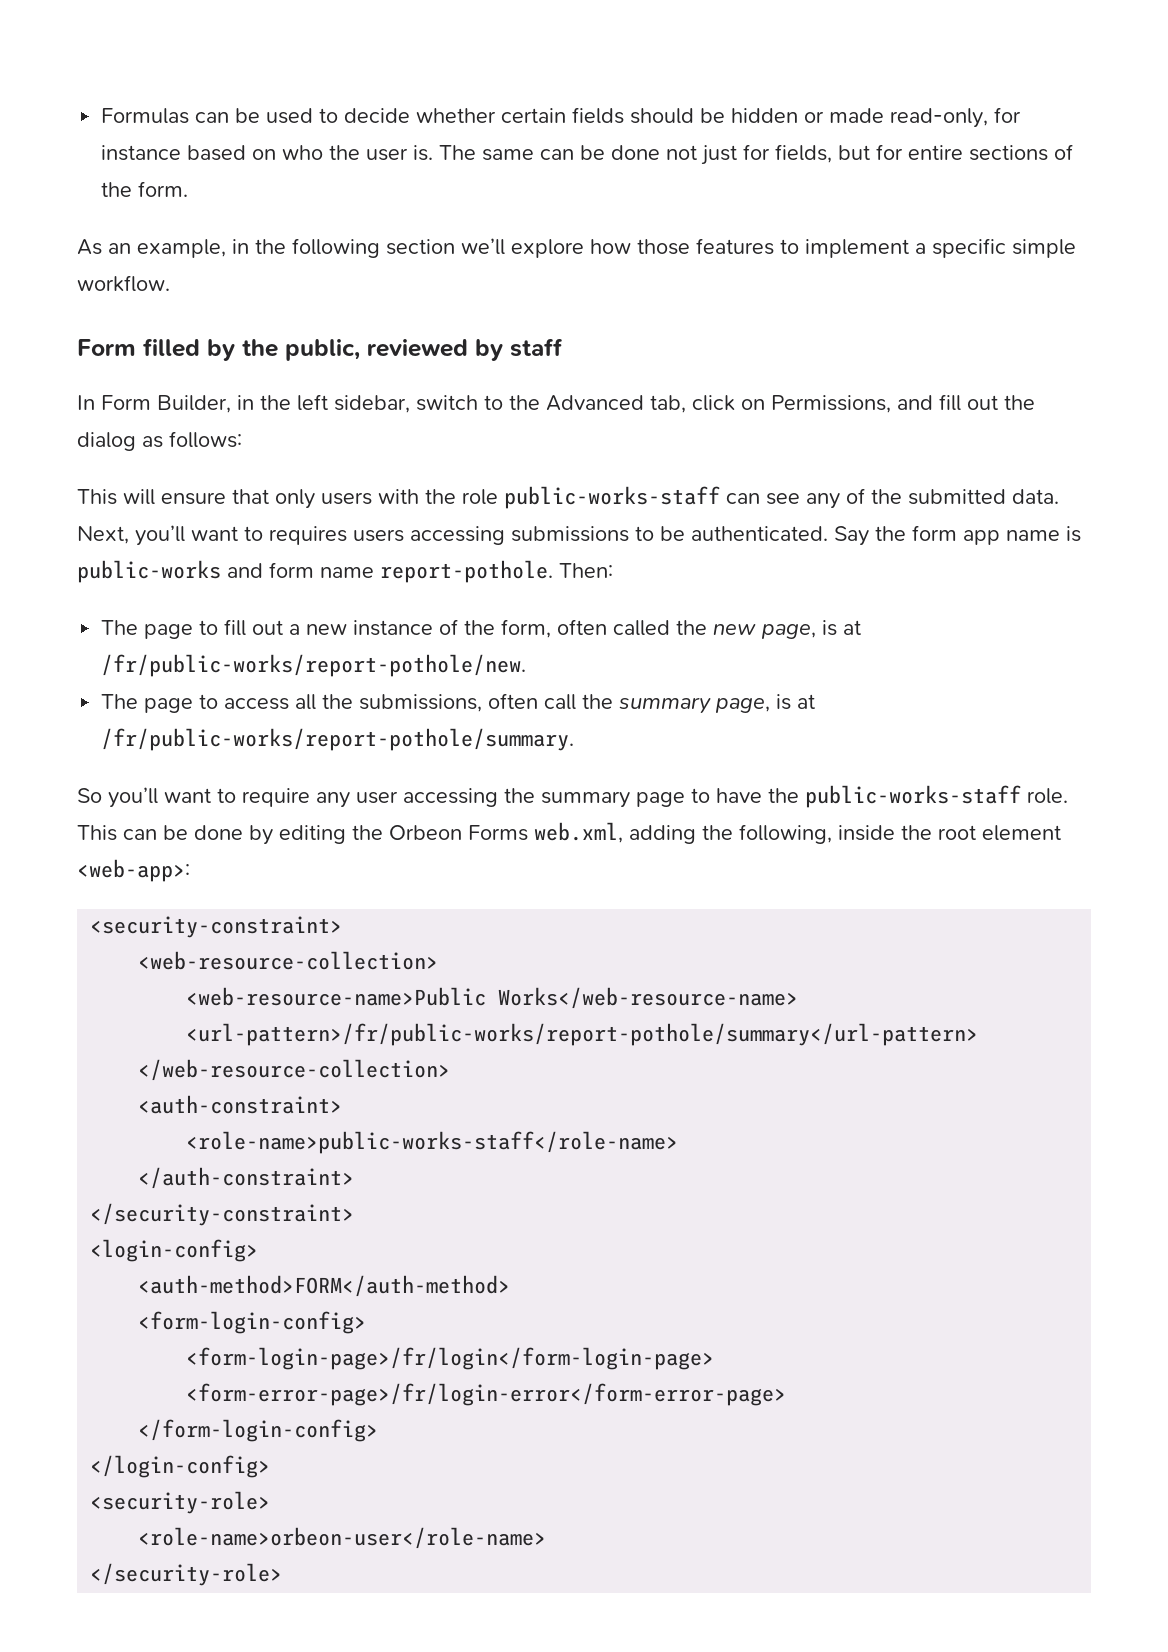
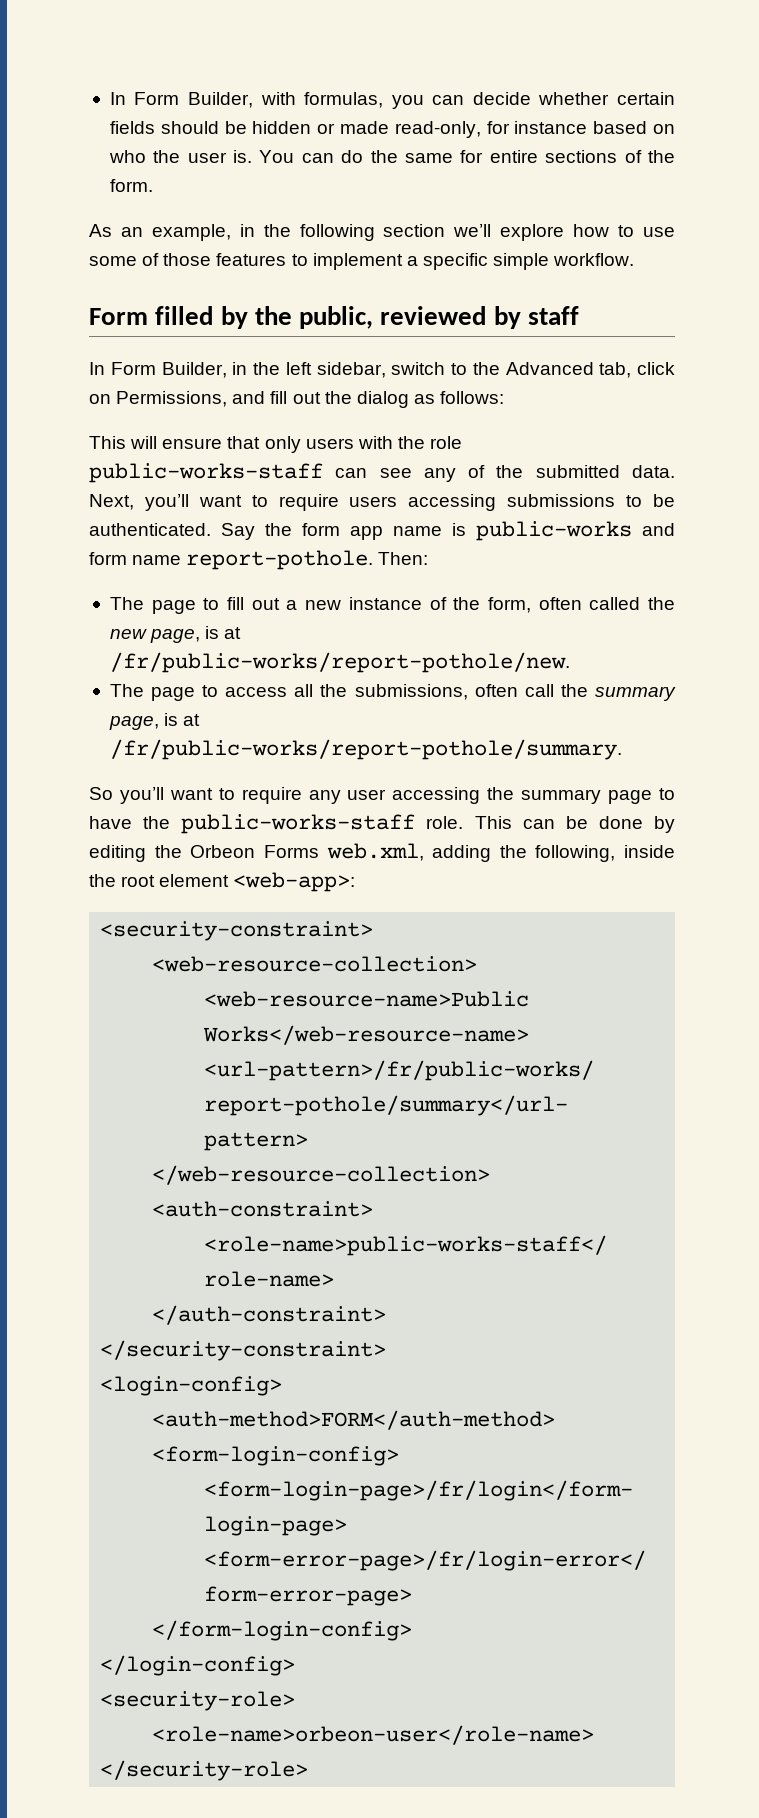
- Formulas can be used to decide whether certain fields should be hidden or made read-only, for instance based on who the user is.
+ In Form Builder, with formulas, you can decide whether certain fields should be hidden or made read-only, for instance based on who the user is.
- The same can be done not just for fields, but for entire sections of the form.
+ You can do the same for entire sections of the form.
- As an example, in the following section we’ll explore how those features to implement a specific simple workflow.
+ As an example, in the following section we’ll explore how to use some of those features to implement a specific simple workflow.
- Next, you’ll want to requires users accessing submissions to be authenticated.
+ Next, you’ll want to require users accessing submissions to be authenticated.

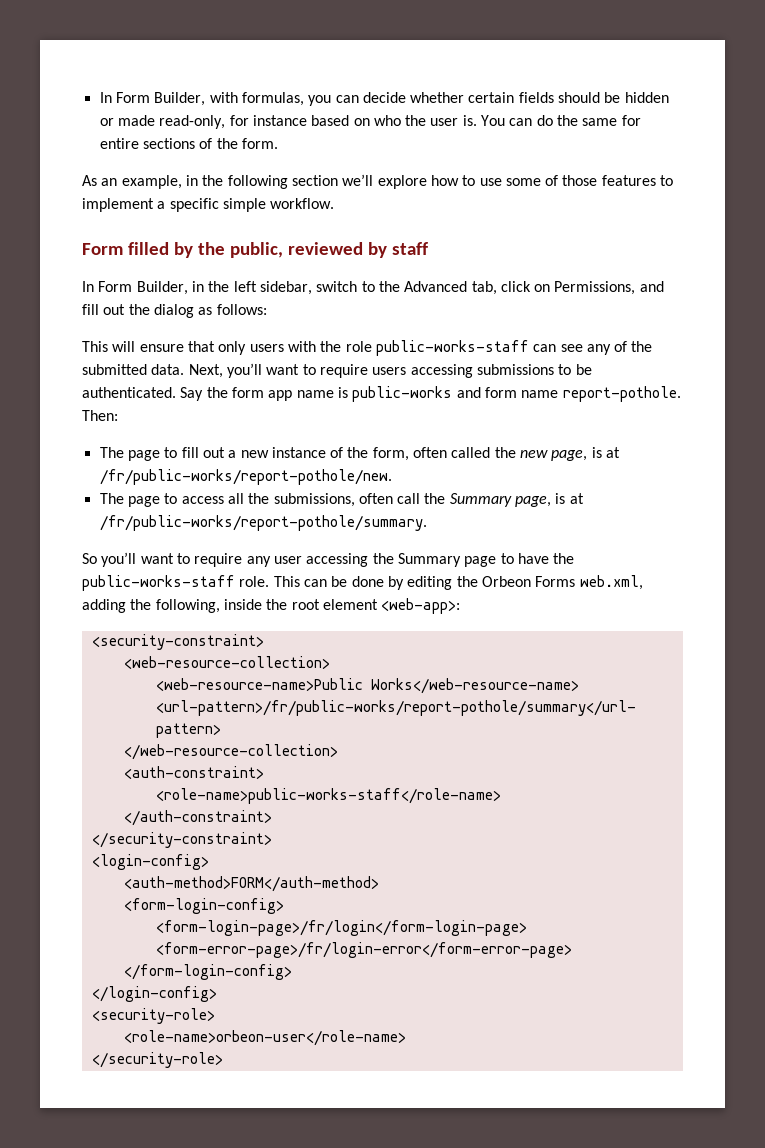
- The page to access all the submissions, often call the summary page, is at /fr/public-works/report-pothole/summary.
+ The page to access all the submissions, often call the Summary page, is at /fr/public-works/report-pothole/summary.
- So you’ll want to require any user accessing the summary page to have the public-works-staff role.
+ So you’ll want to require any user accessing the Summary page to have the public-works-staff role.

